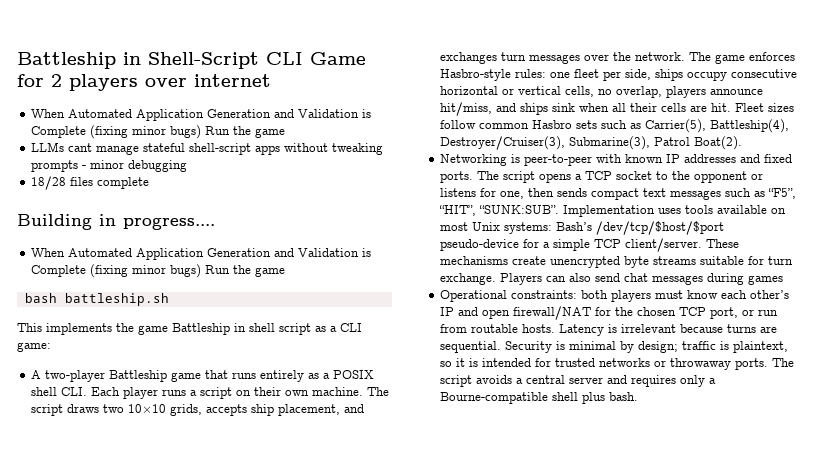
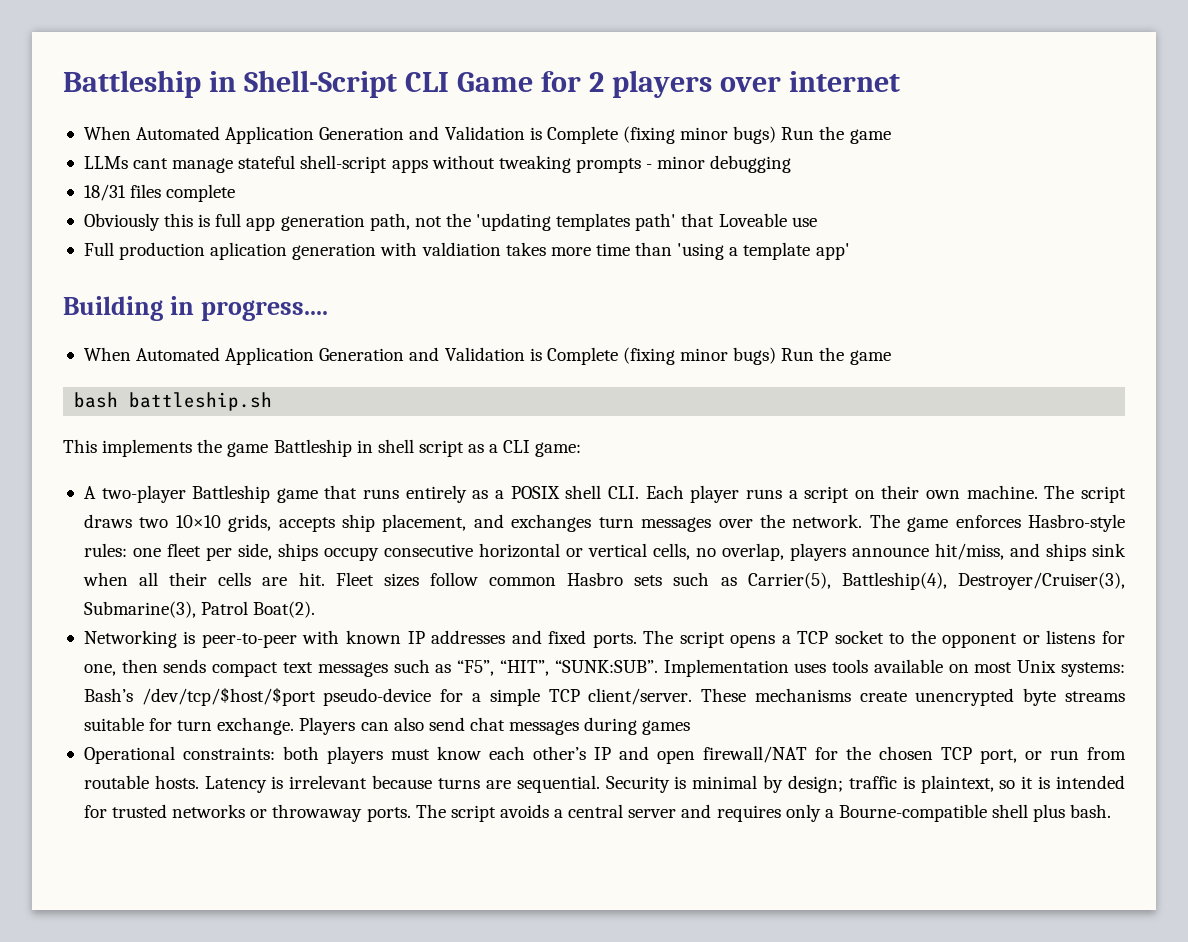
- 18/28 files complete
+ 18/31 files complete
+ Obviously this is full app generation path, not the 'updating templates path' that Loveable use
+ Full production aplication generation with valdiation takes more time than 'using a template app'

